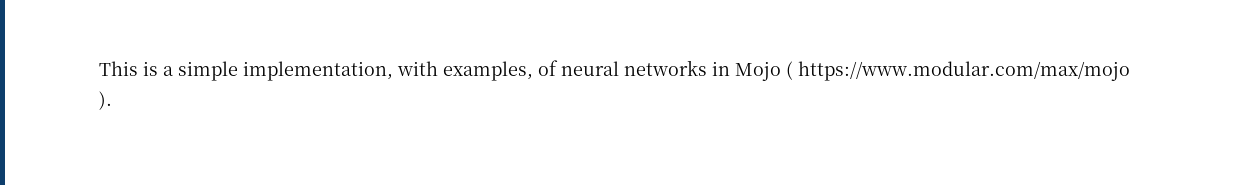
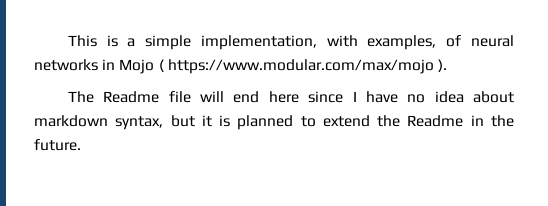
+ The Readme file will end here since I have no idea about markdown syntax, but it is planned to extend the Readme in the future.

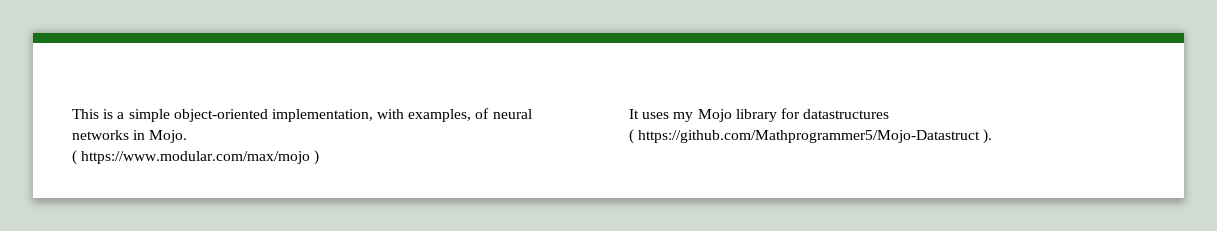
- This is a simple implementation, with examples, of neural networks in Mojo ( https://www.modular.com/max/mojo ).
- The Readme file will end here since I have no idea about markdown syntax, but it is planned to extend the Readme in the future.
+ This is a simple object-oriented implementation, with examples, of neural networks in Mojo.
+ ( https://www.modular.com/max/mojo )
+ It uses my Mojo library for datastructures
+ ( https://github.com/Mathprogrammer5/Mojo-Datastruct ).

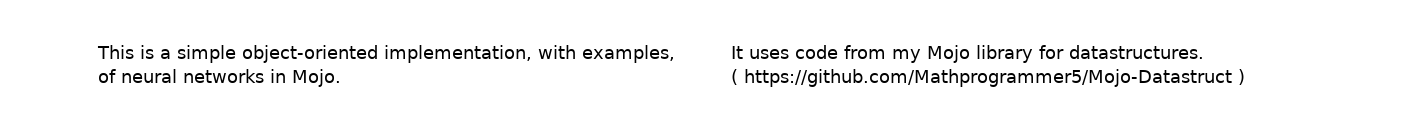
- ( https://www.modular.com/max/mojo )
- It uses my Mojo library for datastructures
+ It uses code from my Mojo library for datastructures.
- ( https://github.com/Mathprogrammer5/Mojo-Datastruct ).
+ ( https://github.com/Mathprogrammer5/Mojo-Datastruct )

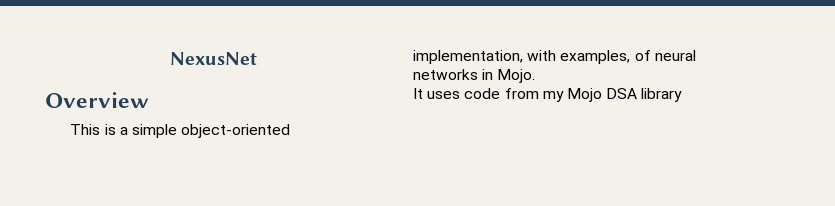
+ NexusNet
+ Overview
- It uses code from my Mojo library for datastructures.
- ( https://github.com/Mathprogrammer5/Mojo-Datastruct )
+ It uses code from my Mojo DSA library

